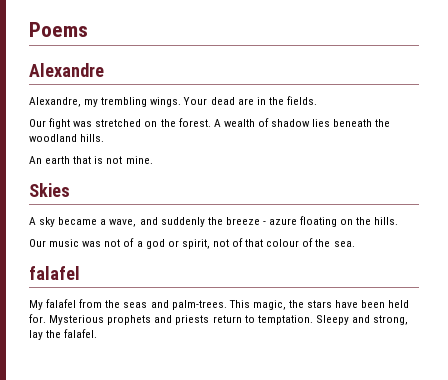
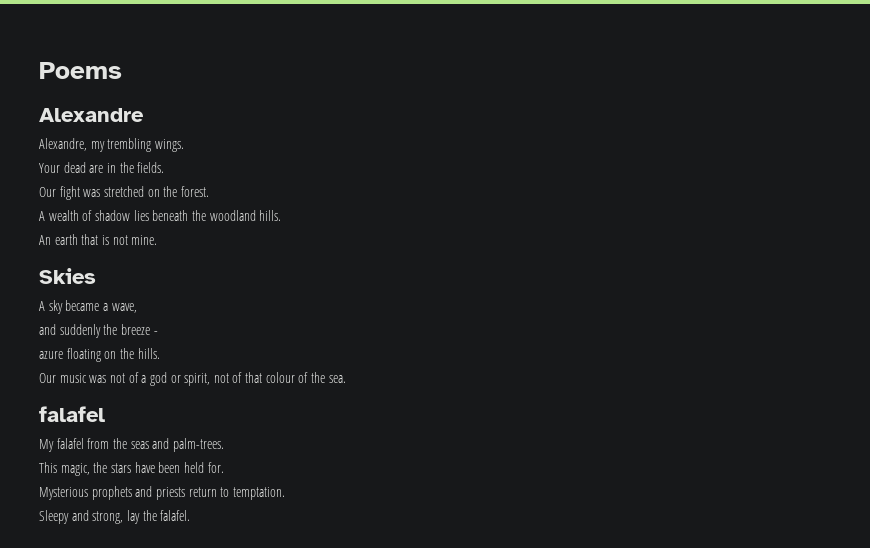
- Alexandre, my trembling wings. Your dead are in the fields.
+ Alexandre, my trembling wings.
+ Your dead are in the fields.
- Our fight was stretched on the forest. A wealth of shadow lies beneath the woodland hills.
+ Our fight was stretched on the forest.
+ A wealth of shadow lies beneath the woodland hills.
- A sky became a wave, and suddenly the breeze - azure floating on the hills.
+ A sky became a wave,
+ and suddenly the breeze -
+ azure floating on the hills.
- My falafel from the seas and palm-trees. This magic, the stars have been held for. Mysterious prophets and priests return to temptation. Sleepy and strong, lay the falafel.
+ My falafel from the seas and palm-trees.
+ This magic, the stars have been held for.
+ Mysterious prophets and priests return to temptation.
+ Sleepy and strong, lay the falafel.

